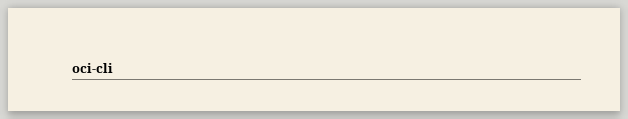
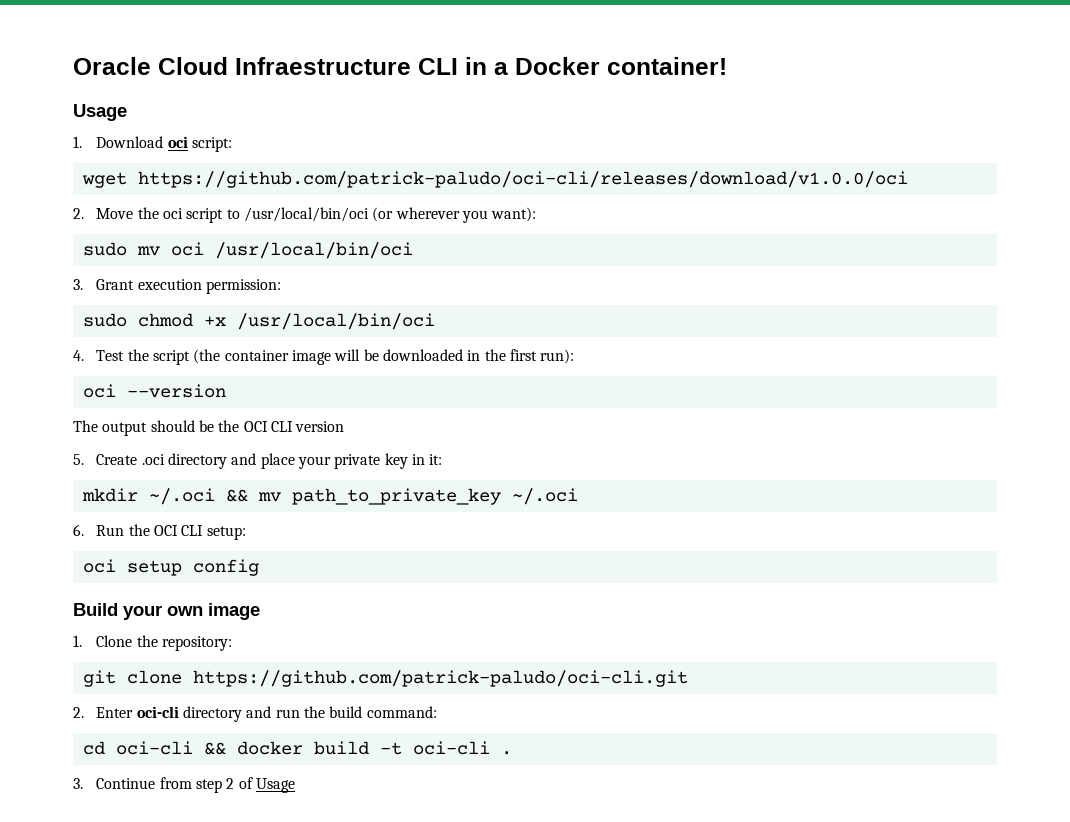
- oci-cli
+ Oracle Cloud Infraestructure CLI in a Docker container!
+ Usage
+ 1. Download oci script:
+ wget https://github.com/patrick-paludo/oci-cli/releases/download/v1.0.0/oci
+ 2. Move the oci script to /usr/local/bin/oci (or wherever you want):
+ sudo mv oci /usr/local/bin/oci
+ 3. Grant execution permission:
+ sudo chmod +x /usr/local/bin/oci
+ 4. Test the script (the container image will be downloaded in the first run):
+ oci --version
+ The output should be the OCI CLI version
+ 5. Create .oci directory and place your private key in it:
+ mkdir ~/.oci && mv path_to_private_key ~/.oci
+ 6. Run the OCI CLI setup:
+ oci setup config
+ Build your own image
+ 1. Clone the repository:
+ git clone https://github.com/patrick-paludo/oci-cli.git
+ 2. Enter oci-cli directory and run the build command:
+ cd oci-cli && docker build -t oci-cli .
+ 3. Continue from step 2 of Usage

